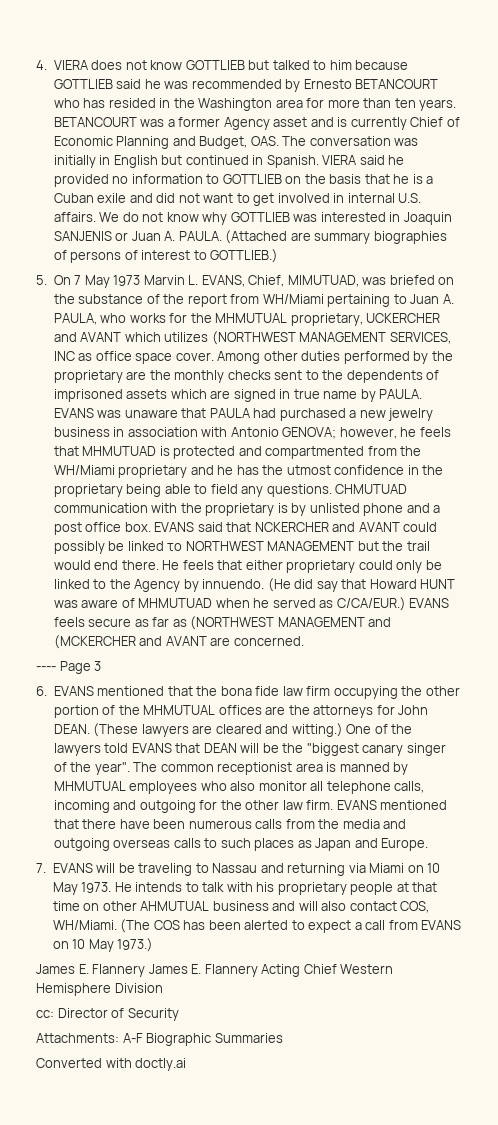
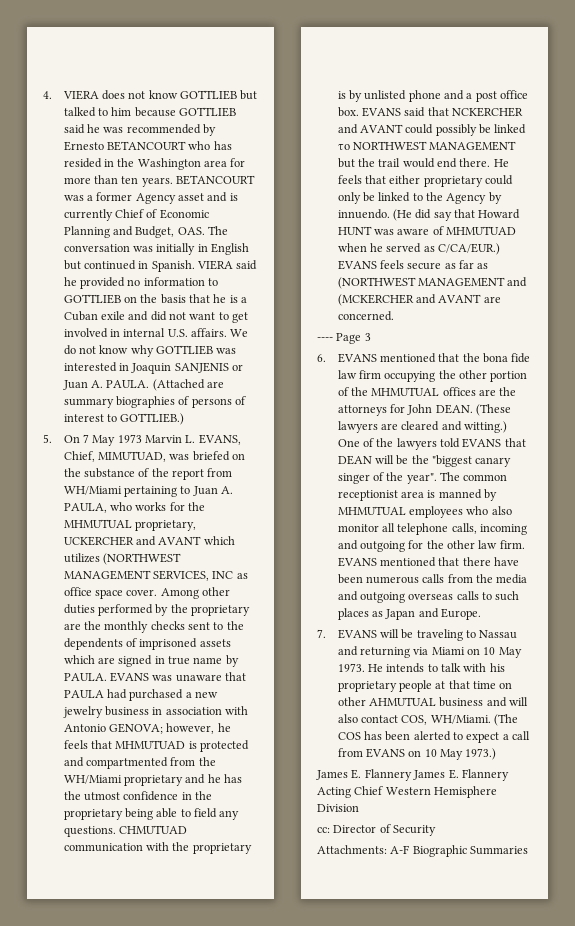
- Converted with doctly.ai

